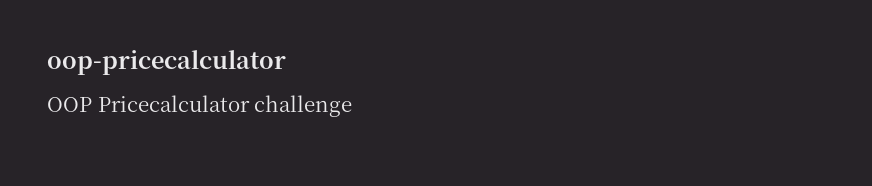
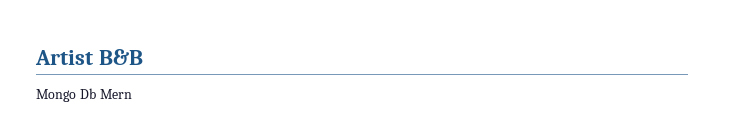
- oop-pricecalculator
- OOP Pricecalculator challenge
+ Artist B&B
+ Mongo Db Mern

